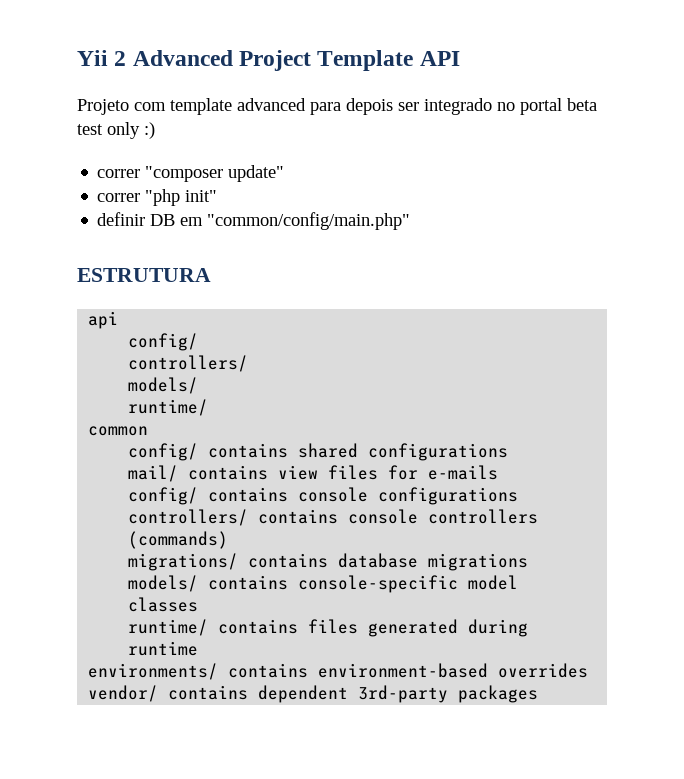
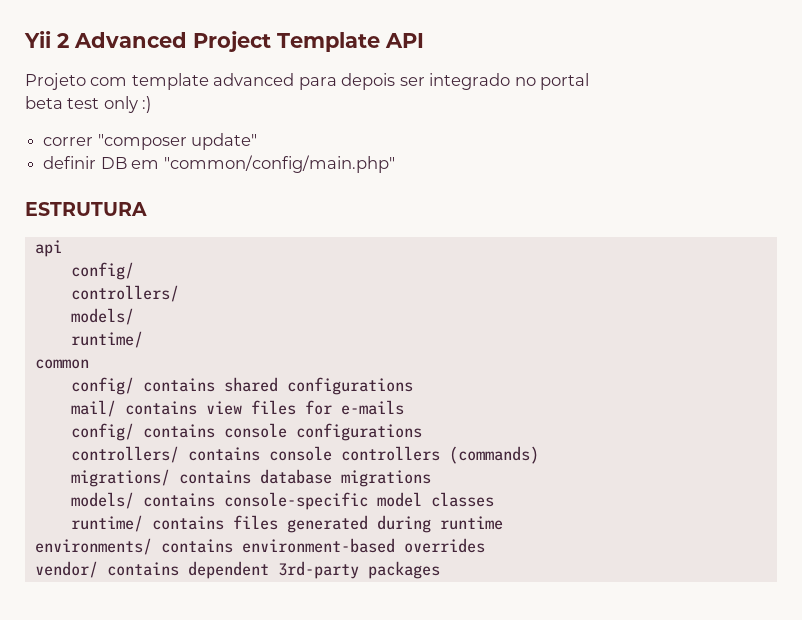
- Projeto com template advanced para depois ser integrado no portal beta test only :)
+ Projeto com template advanced para depois ser integrado no portal
+ beta test only :)
- correr "php init"

